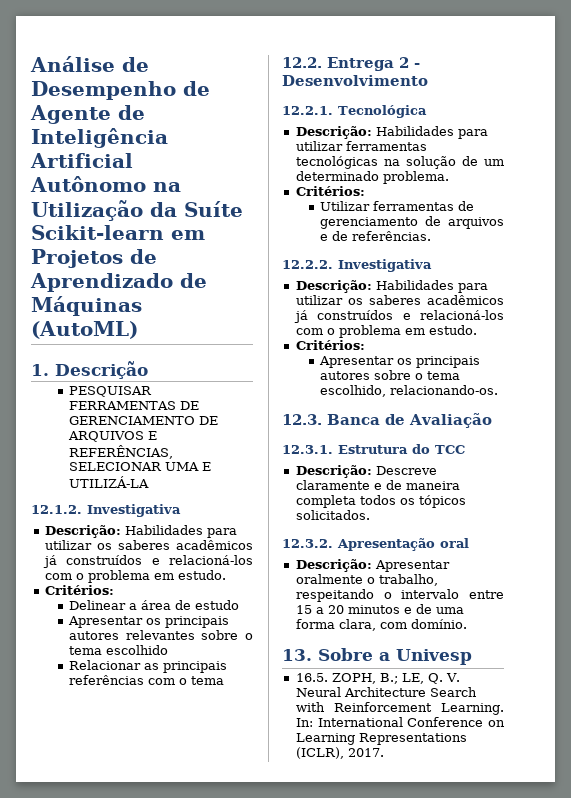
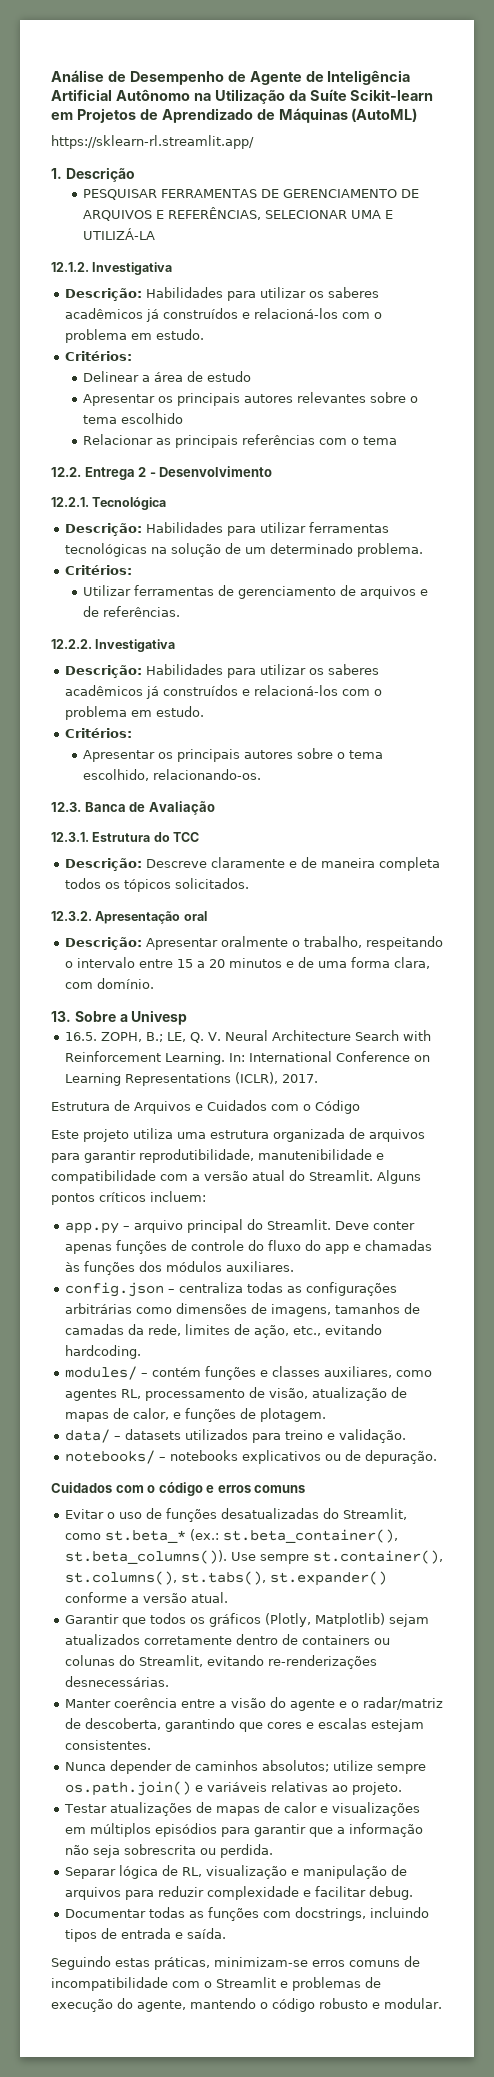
+ https://sklearn-rl.streamlit.app/
+ Estrutura de Arquivos e Cuidados com o Código
+ Este projeto utiliza uma estrutura organizada de arquivos para garantir reprodutibilidade, manutenibilidade e compatibilidade com a versão atual do Streamlit. Alguns pontos críticos incluem:
+ app.py – arquivo principal do Streamlit. Deve conter apenas funções de controle do fluxo do app e chamadas às funções dos módulos auxiliares.
+ config.json – centraliza todas as configurações arbitrárias como dimensões de imagens, tamanhos de camadas da rede, limites de ação, etc., evitando hardcoding.
+ modules/ – contém funções e classes auxiliares, como agentes RL, processamento de visão, atualização de mapas de calor, e funções de plotagem.
+ data/ – datasets utilizados para treino e validação.
+ notebooks/ – notebooks explicativos ou de depuração.
+ Cuidados com o código e erros comuns
+ Evitar o uso de funções desatualizadas do Streamlit, como st.beta_* (ex.: st.beta_container(), st.beta_columns()). Use sempre st.container(), st.columns(), st.tabs(), st.expander() conforme a versão atual.
+ Garantir que todos os gráficos (Plotly, Matplotlib) sejam atualizados corretamente dentro de containers ou colunas do Streamlit, evitando re-renderizações desnecessárias.
+ Manter coerência entre a visão do agente e o radar/matriz de descoberta, garantindo que cores e escalas estejam consistentes.
+ Nunca depender de caminhos absolutos; utilize sempre os.path.join() e variáveis relativas ao projeto.
+ Testar atualizações de mapas de calor e visualizações em múltiplos episódios para garantir que a informação não seja sobrescrita ou perdida.
+ Separar lógica de RL, visualização e manipulação de arquivos para reduzir complexidade e facilitar debug.
+ Documentar todas as funções com docstrings, incluindo tipos de entrada e saída.
+ Seguindo estas práticas, minimizam-se erros comuns de incompatibilidade com o Streamlit e problemas de execução do agente, mantendo o código robusto e modular.

